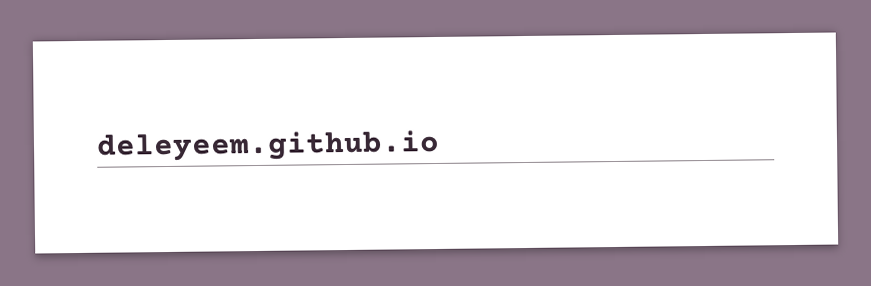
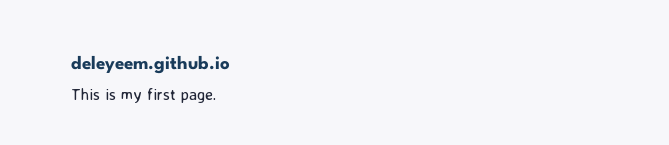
+ This is my first page.

